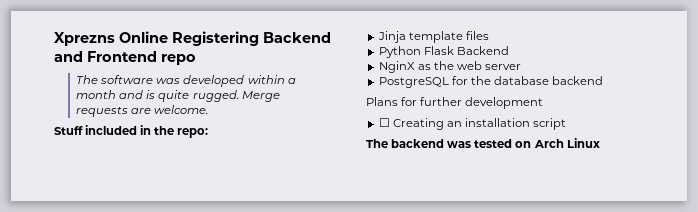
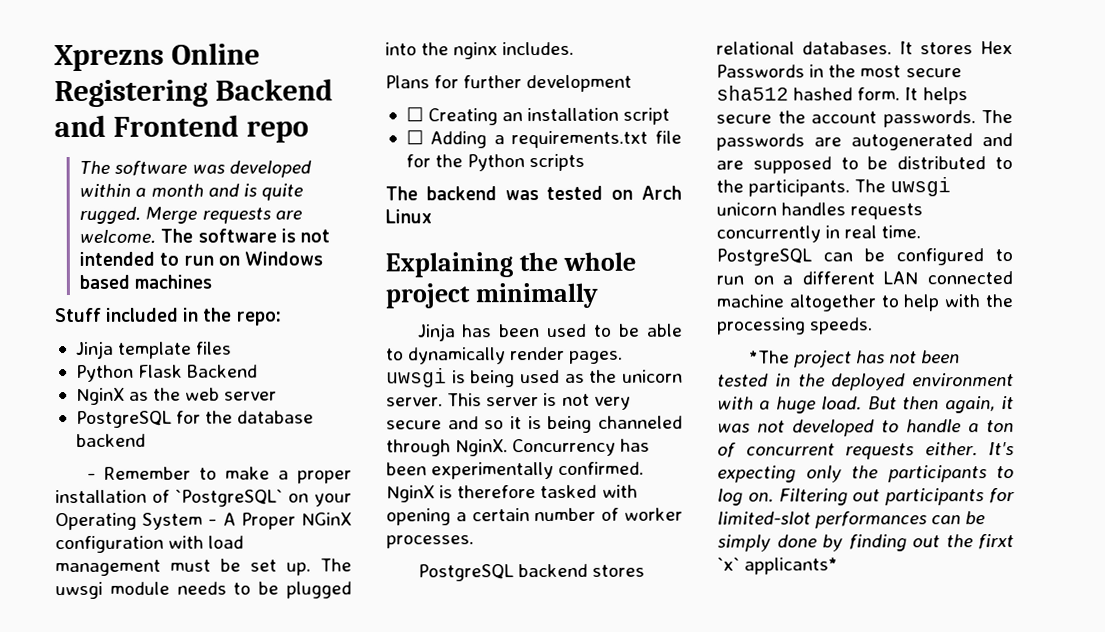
+ The software is not intended to run on Windows based machines
+ - Remember to make a proper installation of `PostgreSQL` on your Operating System - A Proper NGinX configuration with load management must be set up. The uwsgi module needs to be plugged into the nginx includes.
+ ☐ Adding a requirements.txt file for the Python scripts
+ Explaining the whole project minimally
+ Jinja has been used to be able to dynamically render pages. uwsgi is being used as the unicorn server. This server is not very secure and so it is being channeled through NginX. Concurrency has been experimentally confirmed. NginX is therefore tasked with opening a certain number of worker processes.
+ PostgreSQL backend stores relational databases. It stores Hex Passwords in the most secure sha512 hashed form. It helps secure the account passwords. The passwords are autogenerated and are supposed to be distributed to the participants. The uwsgi unicorn handles requests concurrently in real time. PostgreSQL can be configured to run on a different LAN connected machine altogether to help with the processing speeds.
+ *The project has not been tested in the deployed environment with a huge load. But then again, it was not developed to handle a ton of concurrent requests either. It's expecting only the participants to log on. Filtering out participants for limited-slot performances can be simply done by finding out the firxt `x` applicants*

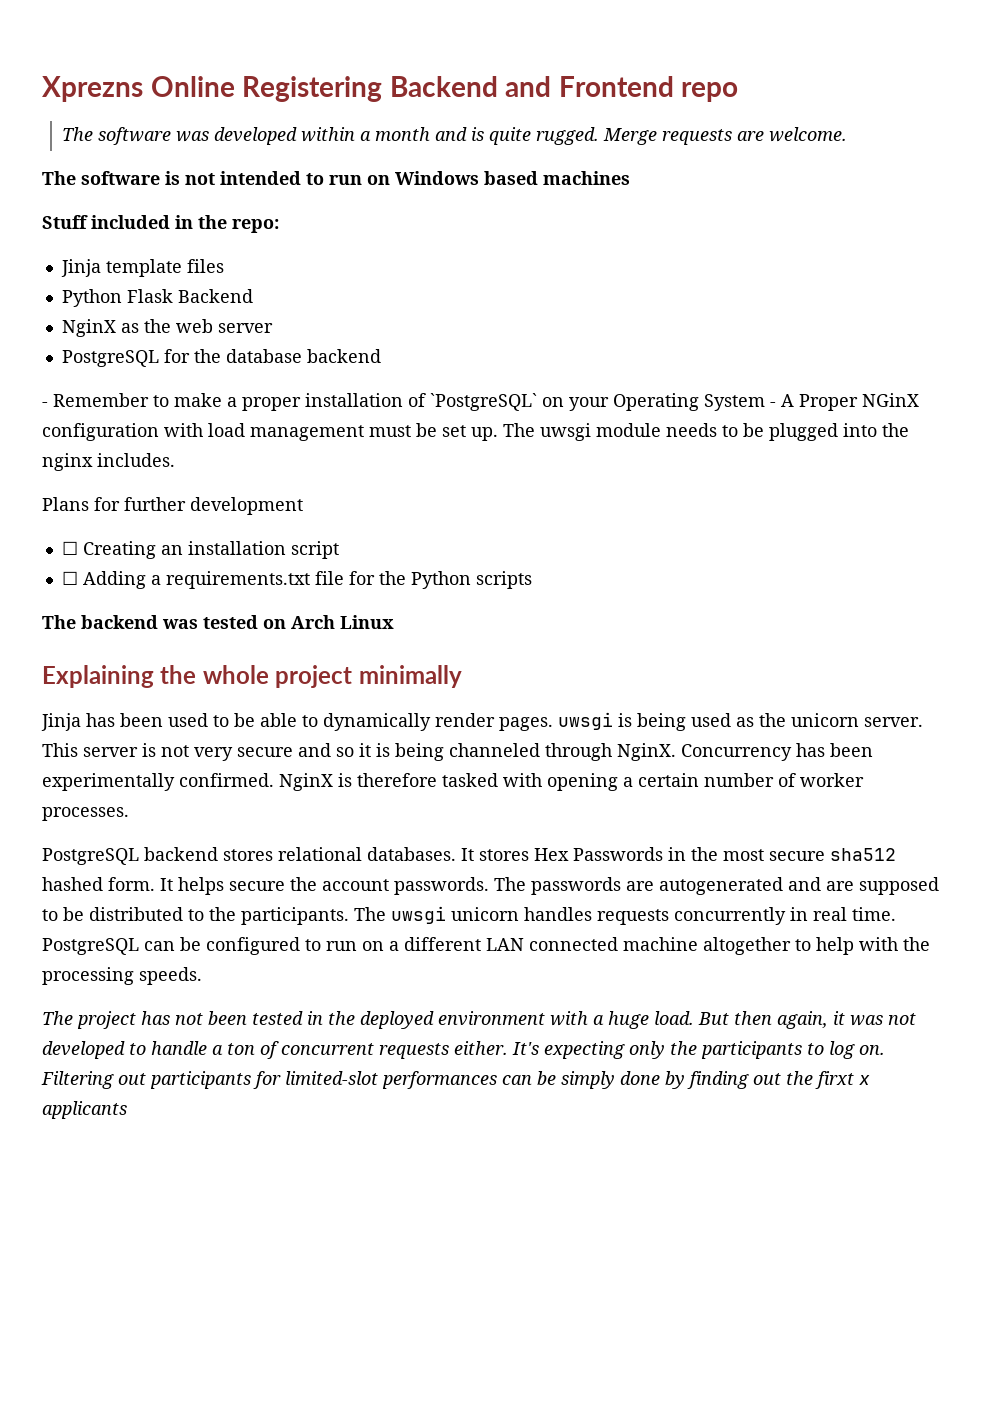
- Merge requests are welcome. The software is not intended to run on Windows based machines
+ Merge requests are welcome.
+ The software is not intended to run on Windows based machines
- *The project has not been tested in the deployed environment with a huge load.
+ The project has not been tested in the deployed environment with a huge load.
- Filtering out participants for limited-slot performances can be simply done by finding out the firxt `x` applicants*
+ Filtering out participants for limited-slot performances can be simply done by finding out the firxt x applicants

